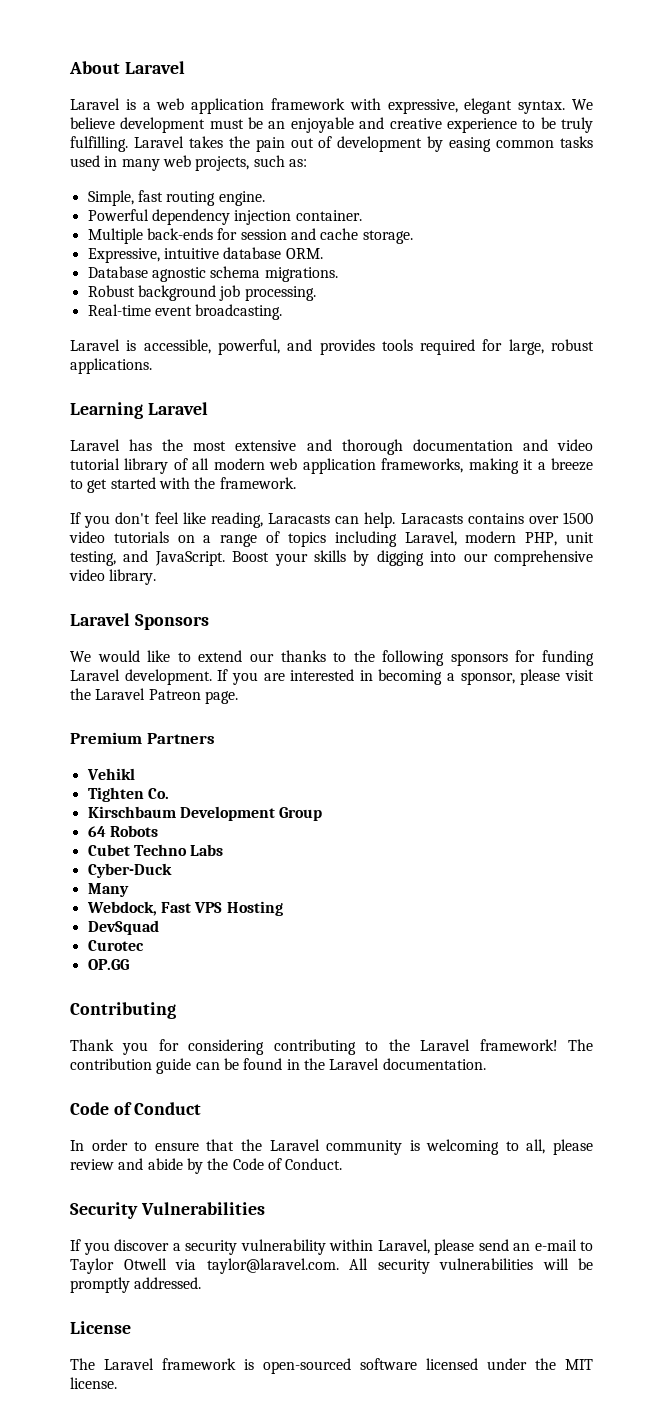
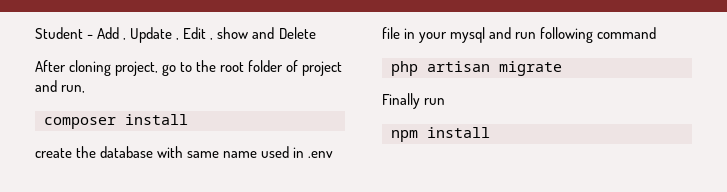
- About Laravel
- Laravel is a web application framework with expressive, elegant syntax. We believe development must be an enjoyable and creative experience to be truly fulfilling. Laravel takes the pain out of development by easing common tasks used in many web projects, such as:
- Simple, fast routing engine.
- Powerful dependency injection container.
- Multiple back-ends for session and cache storage.
- Expressive, intuitive database ORM.
- Database agnostic schema migrations.
- Robust background job processing.
- Real-time event broadcasting.
- Laravel is accessible, powerful, and provides tools required for large, robust applications.
- Learning Laravel
- Laravel has the most extensive and thorough documentation and video tutorial library of all modern web application frameworks, making it a breeze to get started with the framework.
- If you don't feel like reading, Laracasts can help. Laracasts contains over 1500 video tutorials on a range of topics including Laravel, modern PHP, unit testing, and JavaScript. Boost your skills by digging into our comprehensive video library.
- Laravel Sponsors
- We would like to extend our thanks to the following sponsors for funding Laravel development. If you are interested in becoming a sponsor, please visit the Laravel Patreon page.
- Premium Partners
- Vehikl
- Tighten Co.
- Kirschbaum Development Group
- 64 Robots
- Cubet Techno Labs
- Cyber-Duck
- Many
- Webdock, Fast VPS Hosting
- DevSquad
- Curotec
- OP.GG
- Contributing
- Thank you for considering contributing to the Laravel framework! The contribution guide can be found in the Laravel documentation.
- Code of Conduct
- In order to ensure that the Laravel community is welcoming to all, please review and abide by the Code of Conduct.
- Security Vulnerabilities
- If you discover a security vulnerability within Laravel, please send an e-mail to Taylor Otwell via taylor@laravel.com. All security vulnerabilities will be promptly addressed.
- License
- The Laravel framework is open-sourced software licensed under the MIT license.
+ Student - Add , Update , Edit , show and Delete
+ After cloning project, go to the root folder of project and run,
+ composer install
+ create the database with same name used in .env file in your mysql and run following command
+ php artisan migrate
+ Finally run
+ npm install

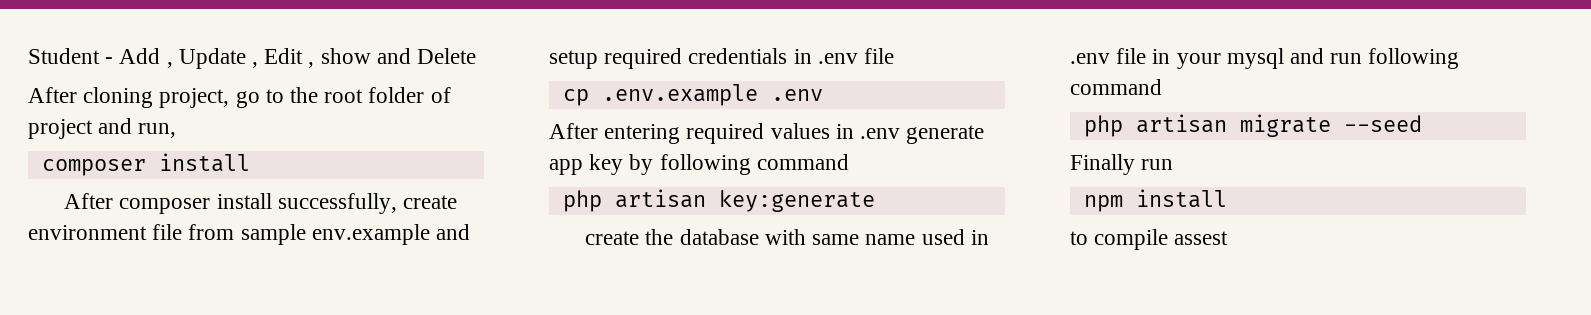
+ After composer install successfully, create environment file from sample env.example and setup required credentials in .env file
+ cp .env.example .env
+ After entering required values in .env generate app key by following command
+ php artisan key:generate
- php artisan migrate
+ php artisan migrate --seed
+ to compile assest

